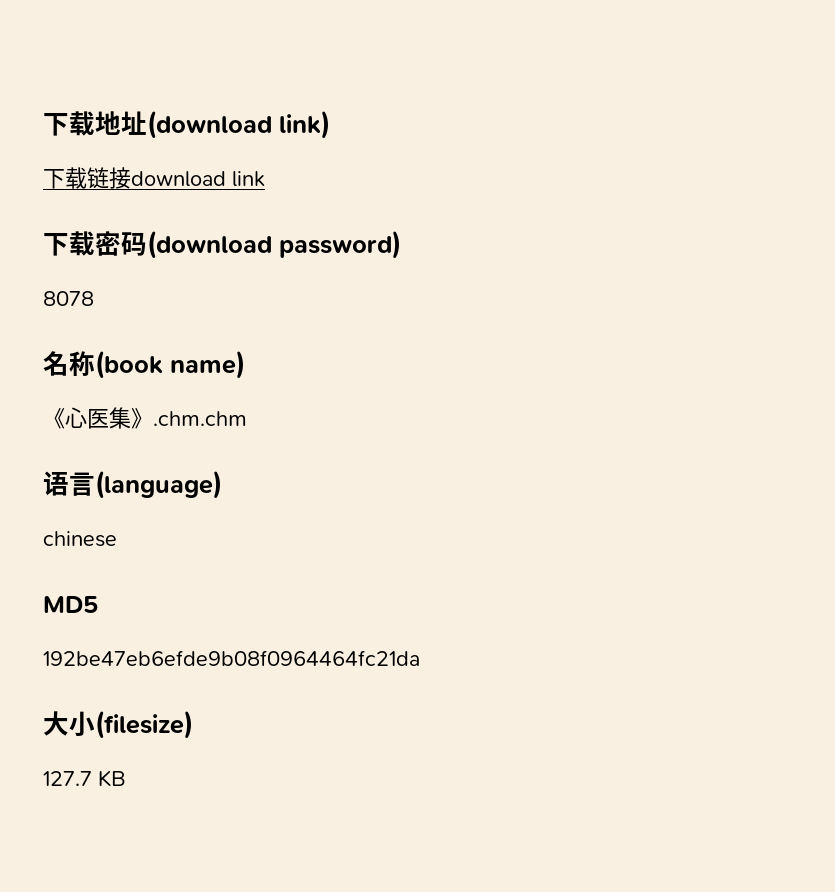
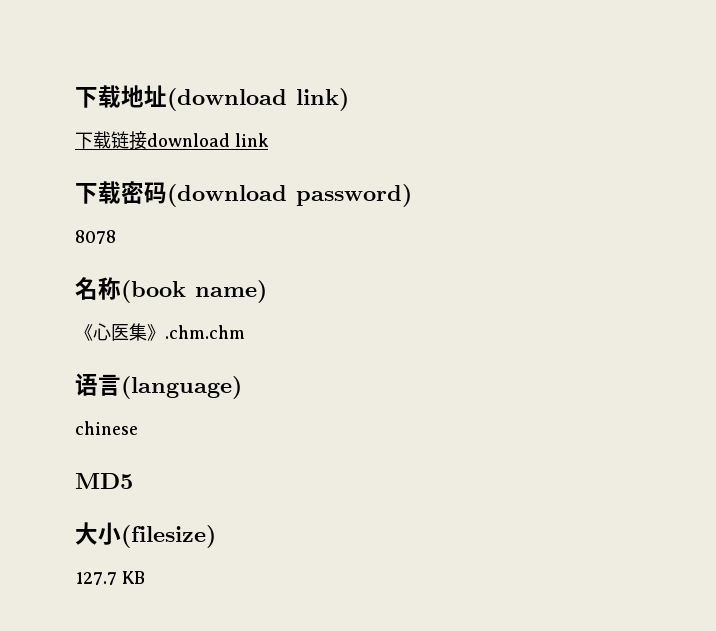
- 192be47eb6efde9b08f0964464fc21da

